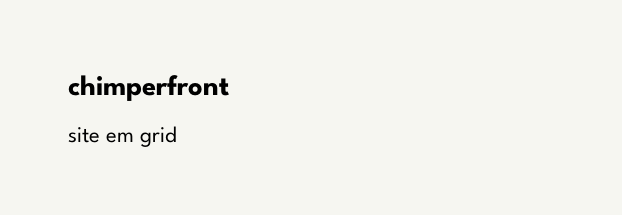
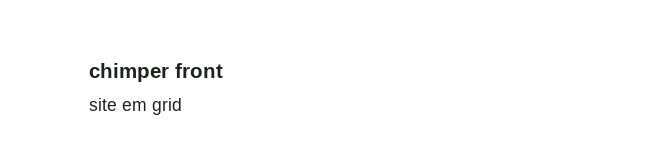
- chimperfront
+ chimper front

